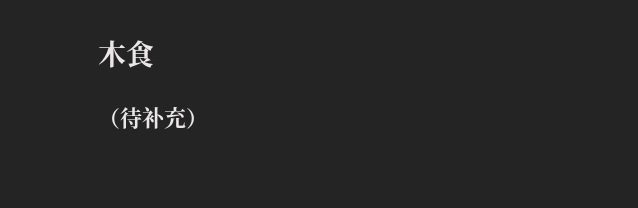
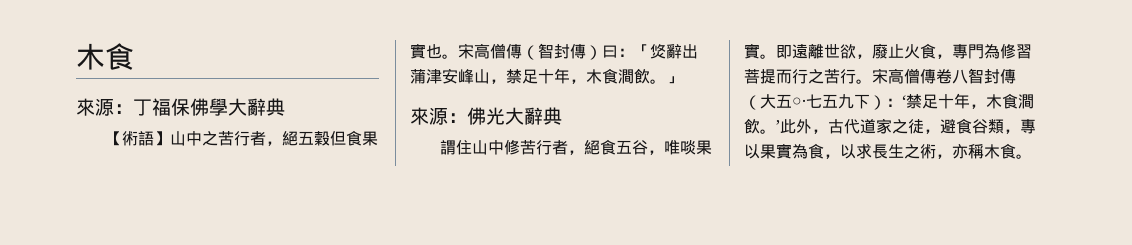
- （待补充）
+ 來源：丁福保佛學大辭典
+ 【術語】山中之苦行者，絕五穀但食果實也。宋高僧傳（智封傳）曰：「焂辭出蒲津安峰山，禁足十年，木食澗飲。」
+ 來源：佛光大辭典
+ 謂住山中修苦行者，絕食五谷，唯啖果實。即遠離世欲，廢止火食，專門為修習菩提而行之苦行。宋高僧傳卷八智封傳（大五○·七五九下）：‘禁足十年，木食澗飲。’此外，古代道家之徒，避食谷類，專以果實為食，以求長生之術，亦稱木食。

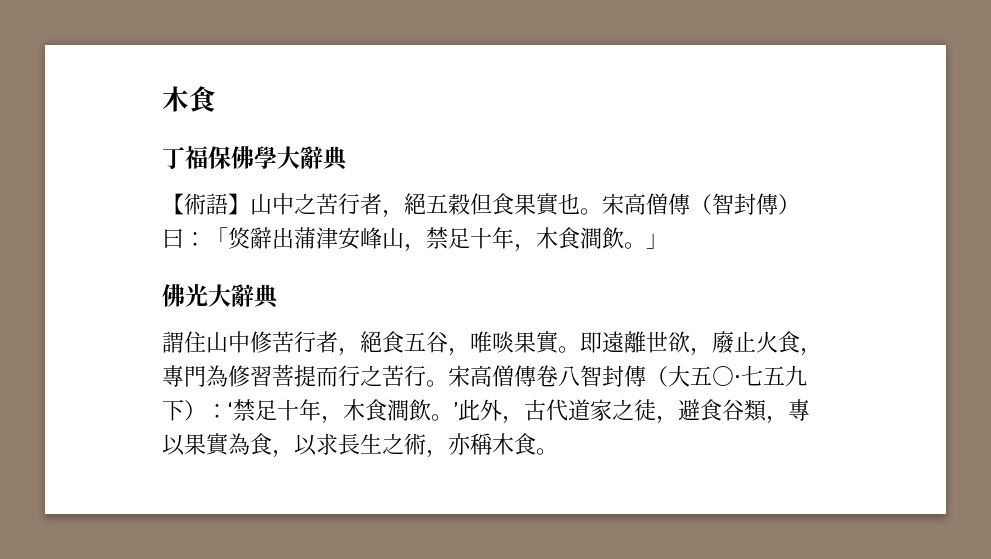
- 來源：丁福保佛學大辭典
+ 丁福保佛學大辭典
- 來源：佛光大辭典
+ 佛光大辭典

